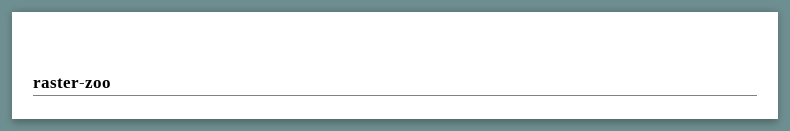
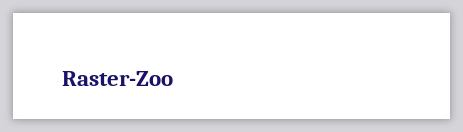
- raster-zoo
+ Raster-Zoo

